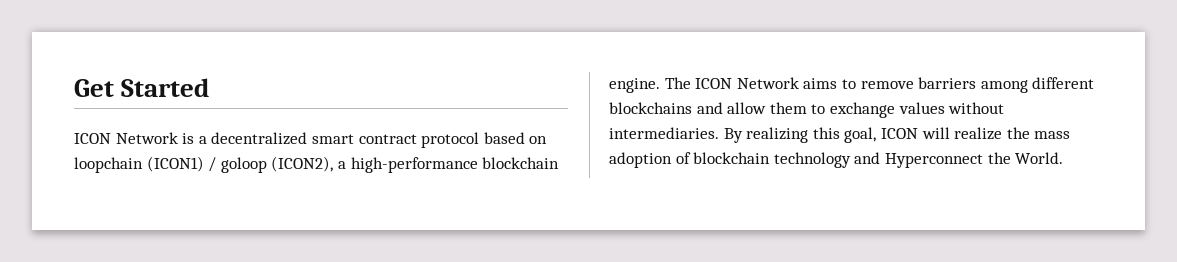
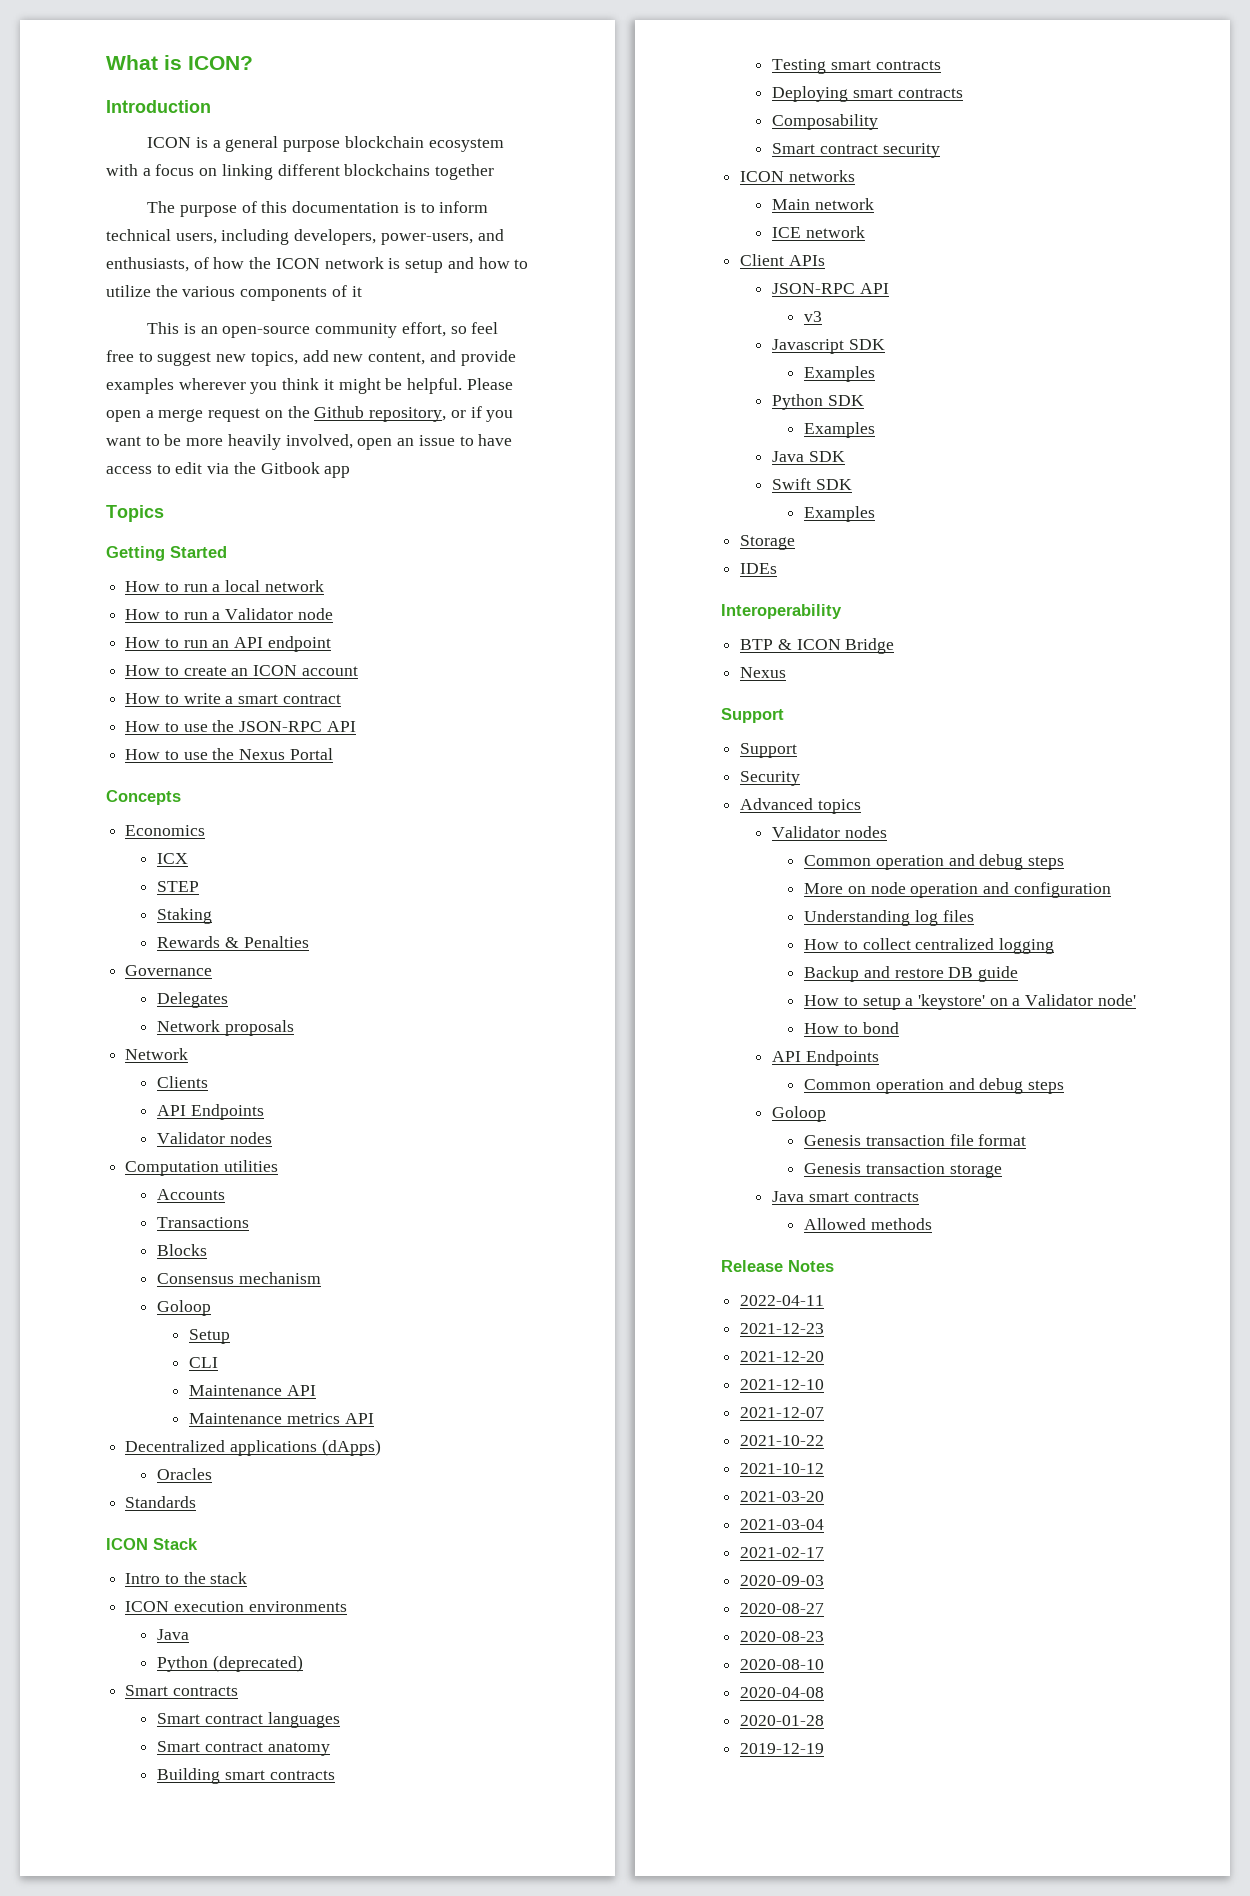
- Get Started
- ICON Network is a decentralized smart contract protocol based on loopchain (ICON1) / goloop (ICON2), a high-performance blockchain engine. The ICON Network aims to remove barriers among different blockchains and allow them to exchange values without intermediaries. By realizing this goal, ICON will realize the mass adoption of blockchain technology and Hyperconnect the World.
+ What is ICON?
+ Introduction
+ ICON is a general purpose blockchain ecosystem with a focus on linking different blockchains together
+ The purpose of this documentation is to inform technical users, including developers, power-users, and enthusiasts, of how the ICON network is setup and how to utilize the various components of it
+ This is an open-source community effort, so feel free to suggest new topics, add new content, and provide examples wherever you think it might be helpful. Please open a merge request on the Github repository, or if you want to be more heavily involved, open an issue to have access to edit via the Gitbook app
+ Topics
+ Getting Started
+ How to run a local network
+ How to run a Validator node
+ How to run an API endpoint
+ How to create an ICON account
+ How to write a smart contract
+ How to use the JSON-RPC API
+ How to use the Nexus Portal
+ Concepts
+ Economics
+ ICX
+ STEP
+ Staking
+ Rewards & Penalties
+ Governance
+ Delegates
+ Network proposals
+ Network
+ Clients
+ API Endpoints
+ Validator nodes
+ Computation utilities
+ Accounts
+ Transactions
+ Blocks
+ Consensus mechanism
+ Goloop
+ Setup
+ CLI
+ Maintenance API
+ Maintenance metrics API
+ Decentralized applications (dApps)
+ Oracles
+ Standards
+ ICON Stack
+ Intro to the stack
+ ICON execution environments
+ Java
+ Python (deprecated)
+ Smart contracts
+ Smart contract languages
+ Smart contract anatomy
+ Building smart contracts
+ Testing smart contracts
+ Deploying smart contracts
+ Composability
+ Smart contract security
+ ICON networks
+ Main network
+ ICE network
+ Client APIs
+ JSON-RPC API
+ v3
+ Javascript SDK
+ Examples
+ Python SDK
+ Examples
+ Java SDK
+ Swift SDK
+ Examples
+ Storage
+ IDEs
+ Interoperability
+ BTP & ICON Bridge
+ Nexus
+ Support
+ Support
+ Security
+ Advanced topics
+ Validator nodes
+ Common operation and debug steps
+ More on node operation and configuration
+ Understanding log files
+ How to collect centralized logging
+ Backup and restore DB guide
+ How to setup a 'keystore' on a Validator node'
+ How to bond
+ API Endpoints
+ Common operation and debug steps
+ Goloop
+ Genesis transaction file format
+ Genesis transaction storage
+ Java smart contracts
+ Allowed methods
+ Release Notes
+ 2022-04-11
+ 2021-12-23
+ 2021-12-20
+ 2021-12-10
+ 2021-12-07
+ 2021-10-22
+ 2021-10-12
+ 2021-03-20
+ 2021-03-04
+ 2021-02-17
+ 2020-09-03
+ 2020-08-27
+ 2020-08-23
+ 2020-08-10
+ 2020-04-08
+ 2020-01-28
+ 2019-12-19

